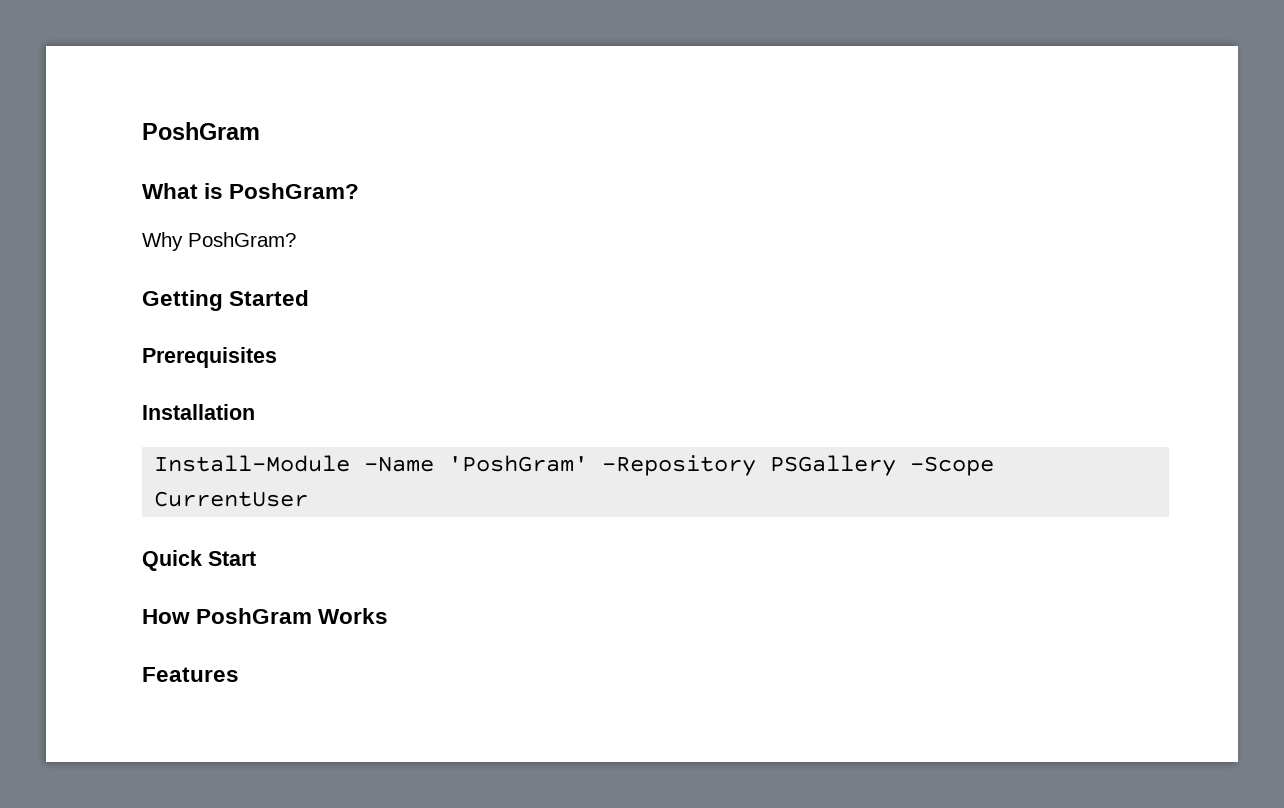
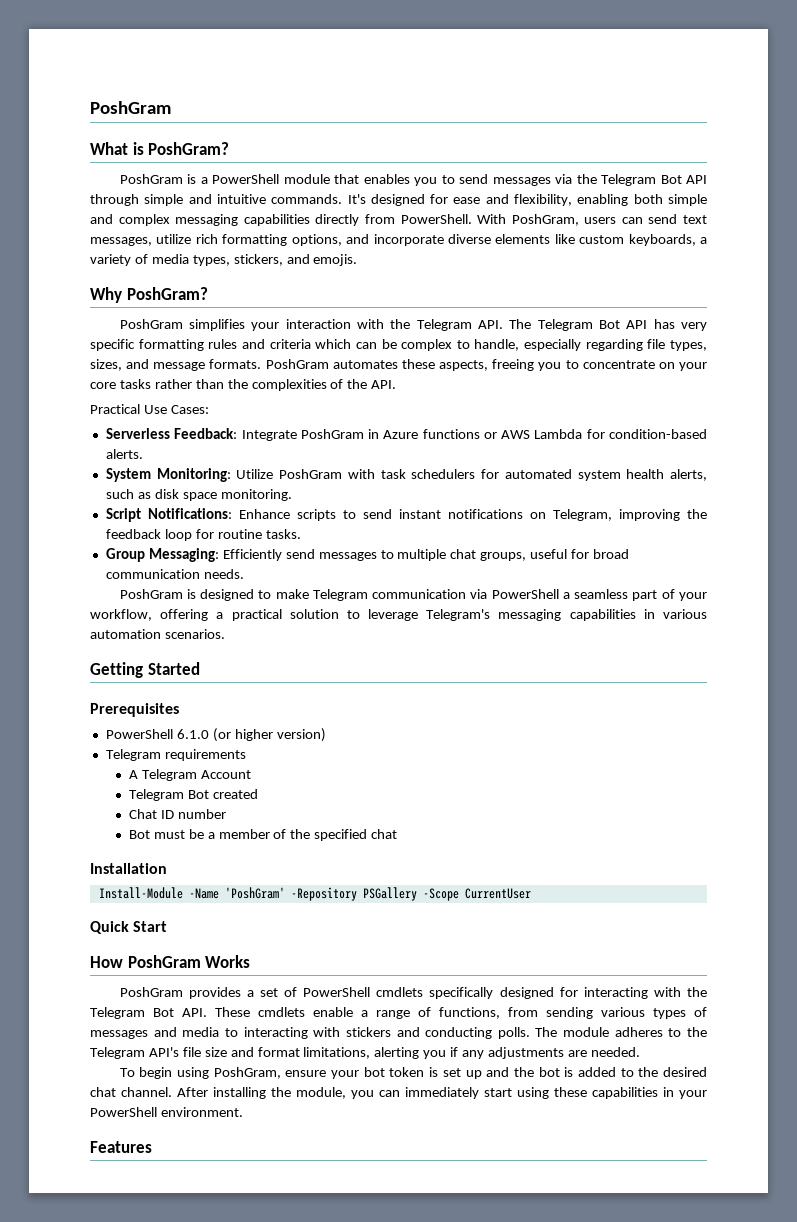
+ PoshGram is a PowerShell module that enables you to send messages via the Telegram Bot API through simple and intuitive commands. It's designed for ease and flexibility, enabling both simple and complex messaging capabilities directly from PowerShell. With PoshGram, users can send text messages, utilize rich formatting options, and incorporate diverse elements like custom keyboards, a variety of media types, stickers, and emojis.
  Why PoshGram?
+ PoshGram simplifies your interaction with the Telegram API. The Telegram Bot API has very specific formatting rules and criteria which can be complex to handle, especially regarding file types, sizes, and message formats. PoshGram automates these aspects, freeing you to concentrate on your core tasks rather than the complexities of the API.
+ Practical Use Cases:
+ Serverless Feedback: Integrate PoshGram in Azure functions or AWS Lambda for condition-based alerts.
+ System Monitoring: Utilize PoshGram with task schedulers for automated system health alerts, such as disk space monitoring.
+ Script Notifications: Enhance scripts to send instant notifications on Telegram, improving the feedback loop for routine tasks.
+ Group Messaging: Efficiently send messages to multiple chat groups, useful for broad communication needs.
+ PoshGram is designed to make Telegram communication via PowerShell a seamless part of your workflow, offering a practical solution to leverage Telegram's messaging capabilities in various automation scenarios.
  Getting Started
  Prerequisites
+ PowerShell 6.1.0 (or higher version)
+ Telegram requirements
+ A Telegram Account
+ Telegram Bot created
+ Chat ID number
+ Bot must be a member of the specified chat
+ PoshGram provides a set of PowerShell cmdlets specifically designed for interacting with the Telegram Bot API. These cmdlets enable a range of functions, from sending various types of messages and media to interacting with stickers and conducting polls. The module adheres to the Telegram API's file size and format limitations, alerting you if any adjustments are needed.
+ To begin using PoshGram, ensure your bot token is set up and the bot is added to the desired chat channel. After installing the module, you can immediately start using these capabilities in your PowerShell environment.

